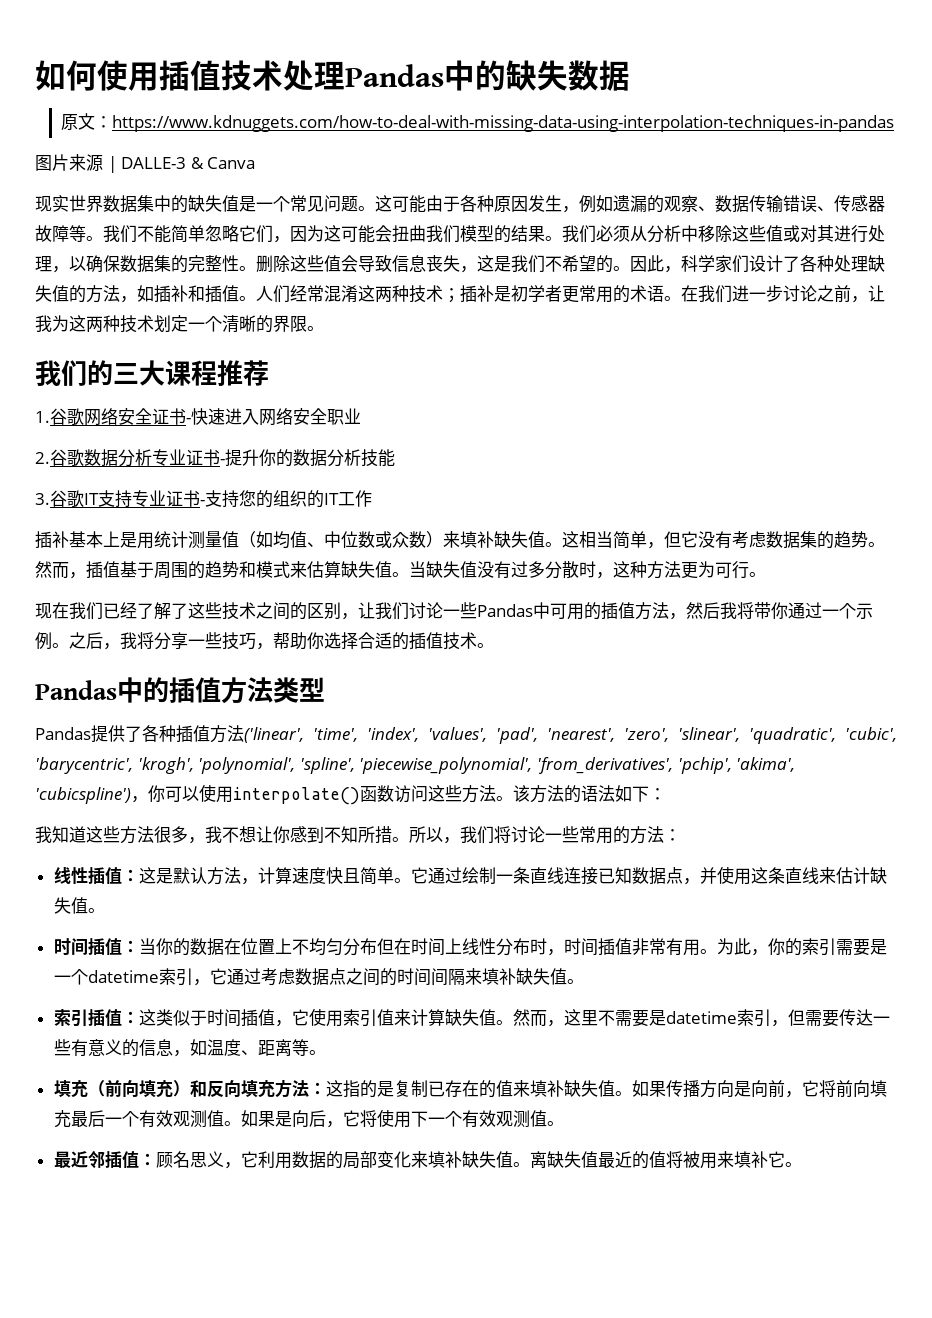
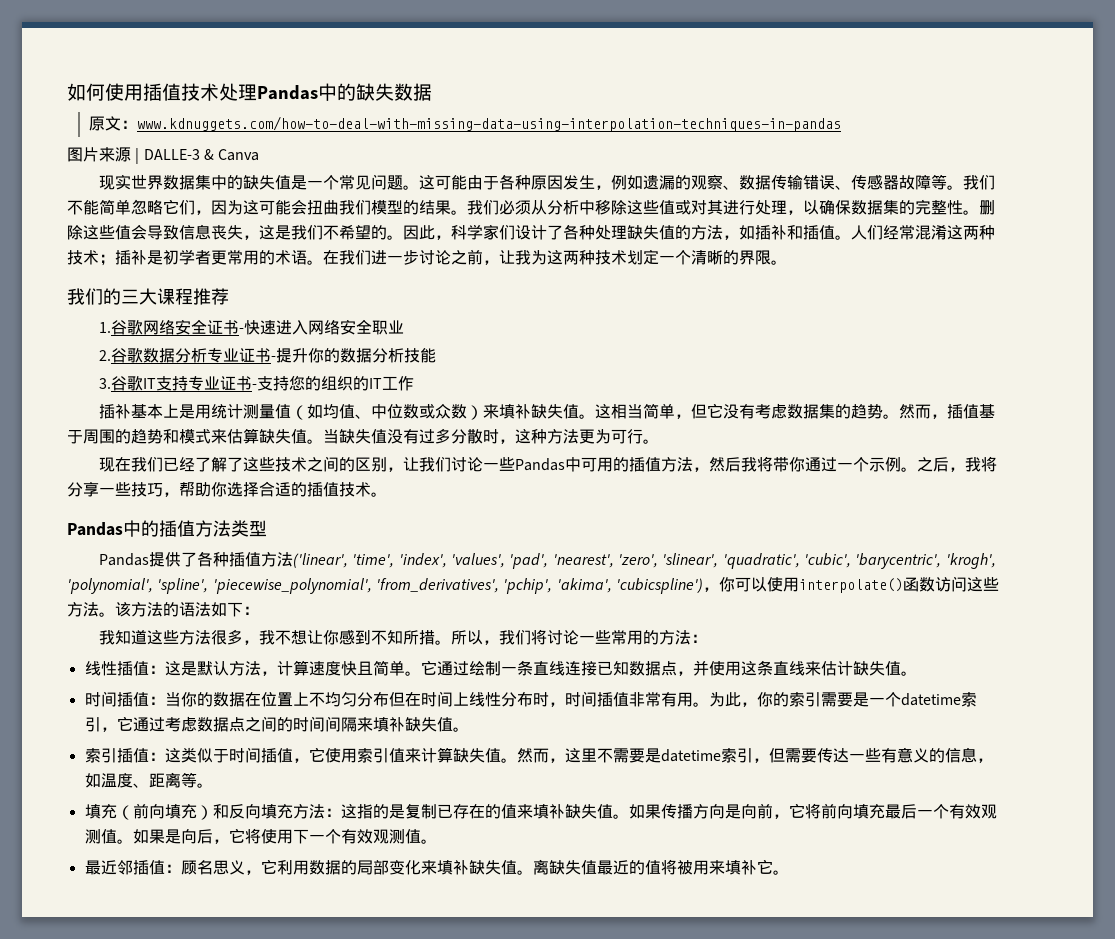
- 原文：https://www.kdnuggets.com/how-to-deal-with-missing-data-using-interpolation-techniques-in-pandas
+ 原文：www.kdnuggets.com/how-to-deal-with-missing-data-using-interpolation-techniques-in-pandas

